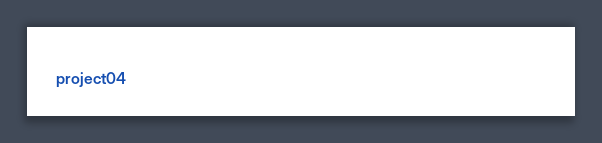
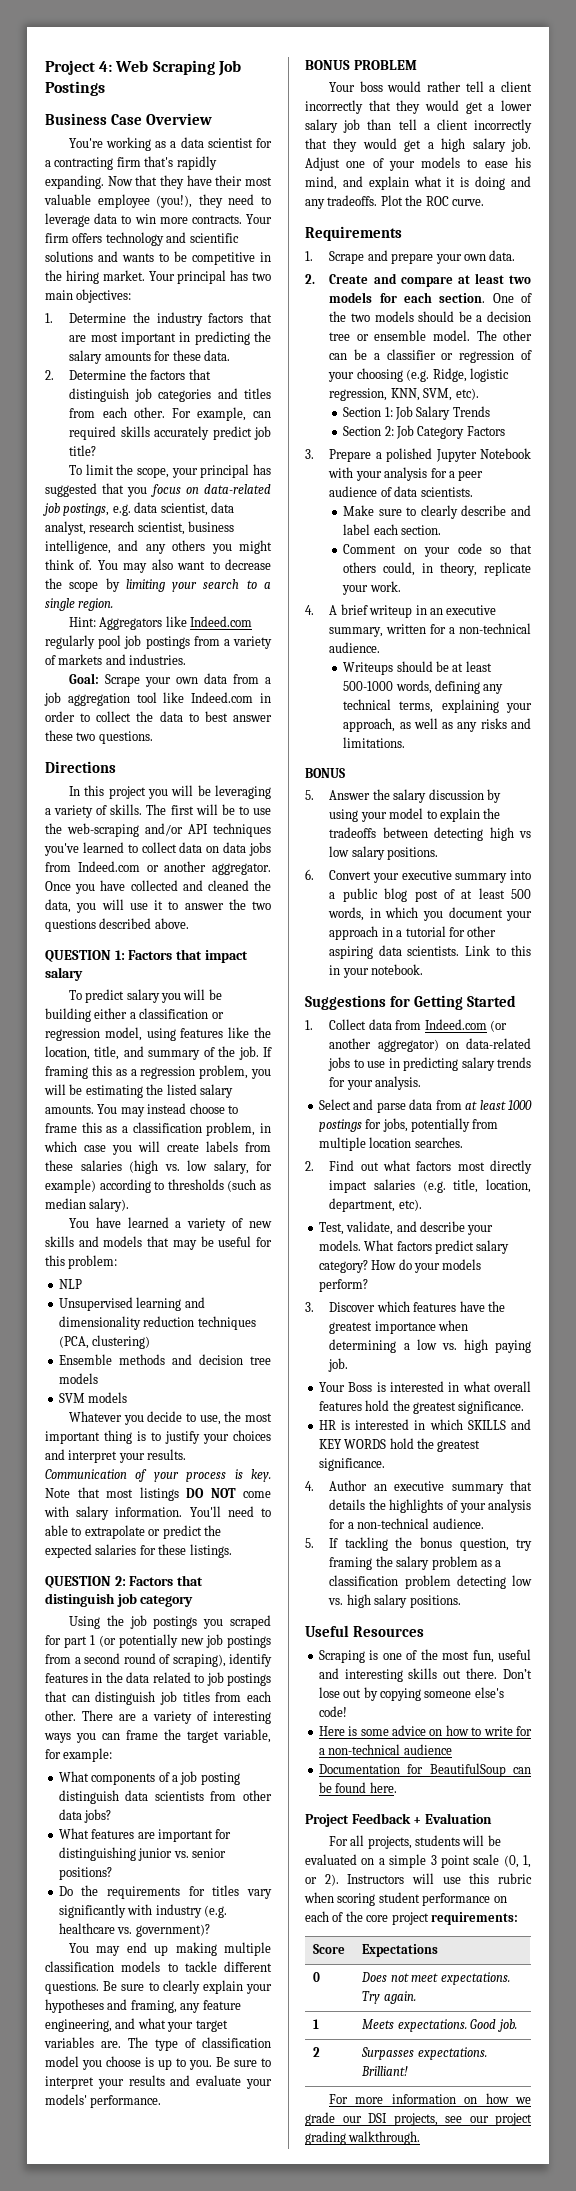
- project04
+ Project 4: Web Scraping Job Postings
+ Business Case Overview
+ You're working as a data scientist for a contracting firm that's rapidly expanding. Now that they have their most valuable employee (you!), they need to leverage data to win more contracts. Your firm offers technology and scientific solutions and wants to be competitive in the hiring market. Your principal has two main objectives:
+ 1. Determine the industry factors that are most important in predicting the salary amounts for these data.
+ 2. Determine the factors that distinguish job categories and titles from each other. For example, can required skills accurately predict job title?
+ To limit the scope, your principal has suggested that you focus on data-related job postings, e.g. data scientist, data analyst, research scientist, business intelligence, and any others you might think of. You may also want to decrease the scope by limiting your search to a single region.
+ Hint: Aggregators like Indeed.com regularly pool job postings from a variety of markets and industries.
+ Goal: Scrape your own data from a job aggregation tool like Indeed.com in order to collect the data to best answer these two questions.
+ Directions
+ In this project you will be leveraging a variety of skills. The first will be to use the web-scraping and/or API techniques you've learned to collect data on data jobs from Indeed.com or another aggregator. Once you have collected and cleaned the data, you will use it to answer the two questions described above.
+ QUESTION 1: Factors that impact salary
+ To predict salary you will be building either a classification or regression model, using features like the location, title, and summary of the job. If framing this as a regression problem, you will be estimating the listed salary amounts. You may instead choose to frame this as a classification problem, in which case you will create labels from these salaries (high vs. low salary, for example) according to thresholds (such as median salary).
+ You have learned a variety of new skills and models that may be useful for this problem:
+ NLP
+ Unsupervised learning and dimensionality reduction techniques (PCA, clustering)
+ Ensemble methods and decision tree models
+ SVM models
+ Whatever you decide to use, the most important thing is to justify your choices and interpret your results. Communication of your process is key. Note that most listings DO NOT come with salary information. You'll need to able to extrapolate or predict the expected salaries for these listings.
+ QUESTION 2: Factors that distinguish job category
+ Using the job postings you scraped for part 1 (or potentially new job postings from a second round of scraping), identify features in the data related to job postings that can distinguish job titles from each other. There are a variety of interesting ways you can frame the target variable, for example:
+ What components of a job posting distinguish data scientists from other data jobs?
+ What features are important for distinguishing junior vs. senior positions?
+ Do the requirements for titles vary significantly with industry (e.g. healthcare vs. government)?
+ You may end up making multiple classification models to tackle different questions. Be sure to clearly explain your hypotheses and framing, any feature engineering, and what your target variables are. The type of classification model you choose is up to you. Be sure to interpret your results and evaluate your models' performance.
+ BONUS PROBLEM
+ Your boss would rather tell a client incorrectly that they would get a lower salary job than tell a client incorrectly that they would get a high salary job. Adjust one of your models to ease his mind, and explain what it is doing and any tradeoffs. Plot the ROC curve.
+ Requirements
+ 1. Scrape and prepare your own data.
+ 2. Create and compare at least two models for each section. One of the two models should be a decision tree or ensemble model. The other can be a classifier or regression of your choosing (e.g. Ridge, logistic regression, KNN, SVM, etc).
+ Section 1: Job Salary Trends
+ Section 2: Job Category Factors
+ 3. Prepare a polished Jupyter Notebook with your analysis for a peer audience of data scientists.
+ Make sure to clearly describe and label each section.
+ Comment on your code so that others could, in theory, replicate your work.
+ 4. A brief writeup in an executive summary, written for a non-technical audience.
+ Writeups should be at least 500-1000 words, defining any technical terms, explaining your approach, as well as any risks and limitations.
+ BONUS
+ 5. Answer the salary discussion by using your model to explain the tradeoffs between detecting high vs low salary positions.
+ 6. Convert your executive summary into a public blog post of at least 500 words, in which you document your approach in a tutorial for other aspiring data scientists. Link to this in your notebook.
+ Suggestions for Getting Started
+ 1. Collect data from Indeed.com (or another aggregator) on data-related jobs to use in predicting salary trends for your analysis.
+ Select and parse data from at least 1000 postings for jobs, potentially from multiple location searches.
+ 2. Find out what factors most directly impact salaries (e.g. title, location, department, etc).
+ Test, validate, and describe your models. What factors predict salary category? How do your models perform?
+ 3. Discover which features have the greatest importance when determining a low vs. high paying job.
+ Your Boss is interested in what overall features hold the greatest significance.
+ HR is interested in which SKILLS and KEY WORDS hold the greatest significance.
+ 4. Author an executive summary that details the highlights of your analysis for a non-technical audience.
+ 5. If tackling the bonus question, try framing the salary problem as a classification problem detecting low vs. high salary positions.
+ Useful Resources
+ Scraping is one of the most fun, useful and interesting skills out there. Don’t lose out by copying someone else's code!
+ Here is some advice on how to write for a non-technical audience
+ Documentation for BeautifulSoup can be found here.
+ Project Feedback + Evaluation
+ For all projects, students will be evaluated on a simple 3 point scale (0, 1, or 2). Instructors will use this rubric when scoring student performance on each of the core project requirements:
+ Score | Expectations
+ 0 | Does not meet expectations. Try again.
+ 1 | Meets expectations. Good job.
+ 2 | Surpasses expectations. Brilliant!
+ For more information on how we grade our DSI projects, see our project grading walkthrough.

